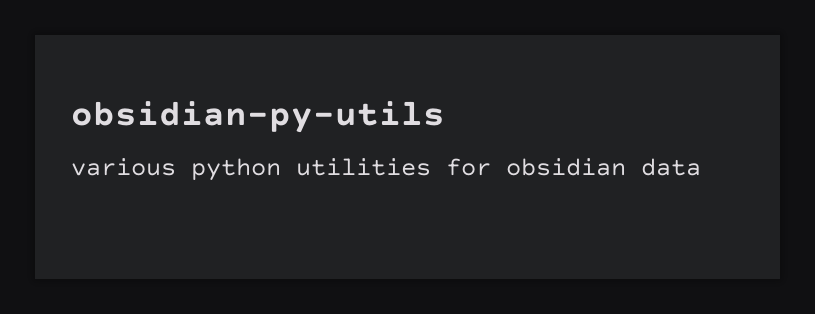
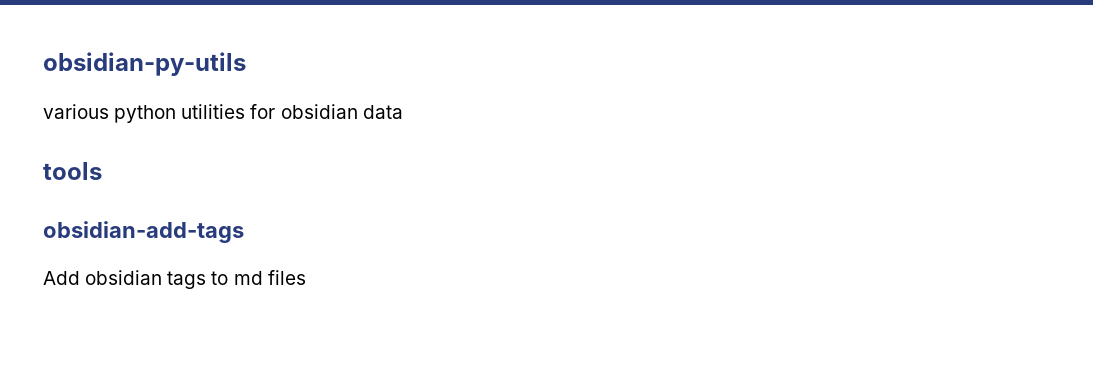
+ tools
+ obsidian-add-tags
+ Add obsidian tags to md files

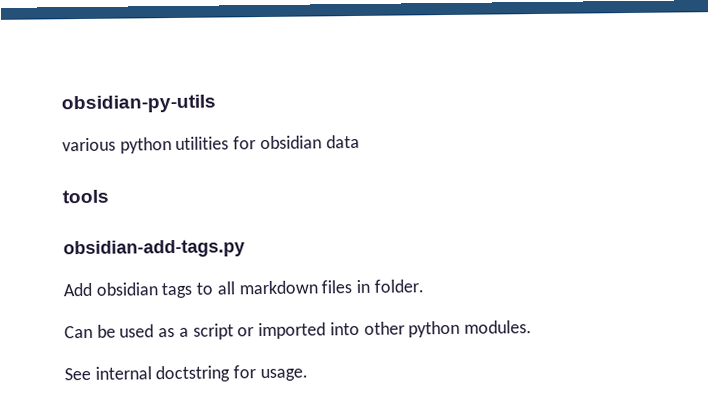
- obsidian-add-tags
+ obsidian-add-tags.py
- Add obsidian tags to md files
+ Add obsidian tags to all markdown files in folder.
+ Can be used as a script or imported into other python modules.
+ See internal doctstring for usage.

